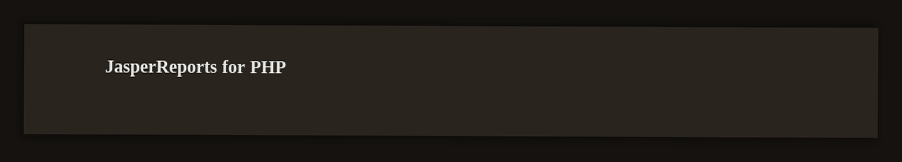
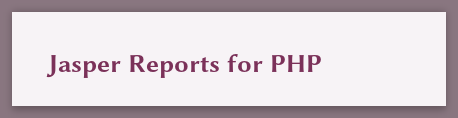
- JasperReports for PHP
+ Jasper Reports for PHP

